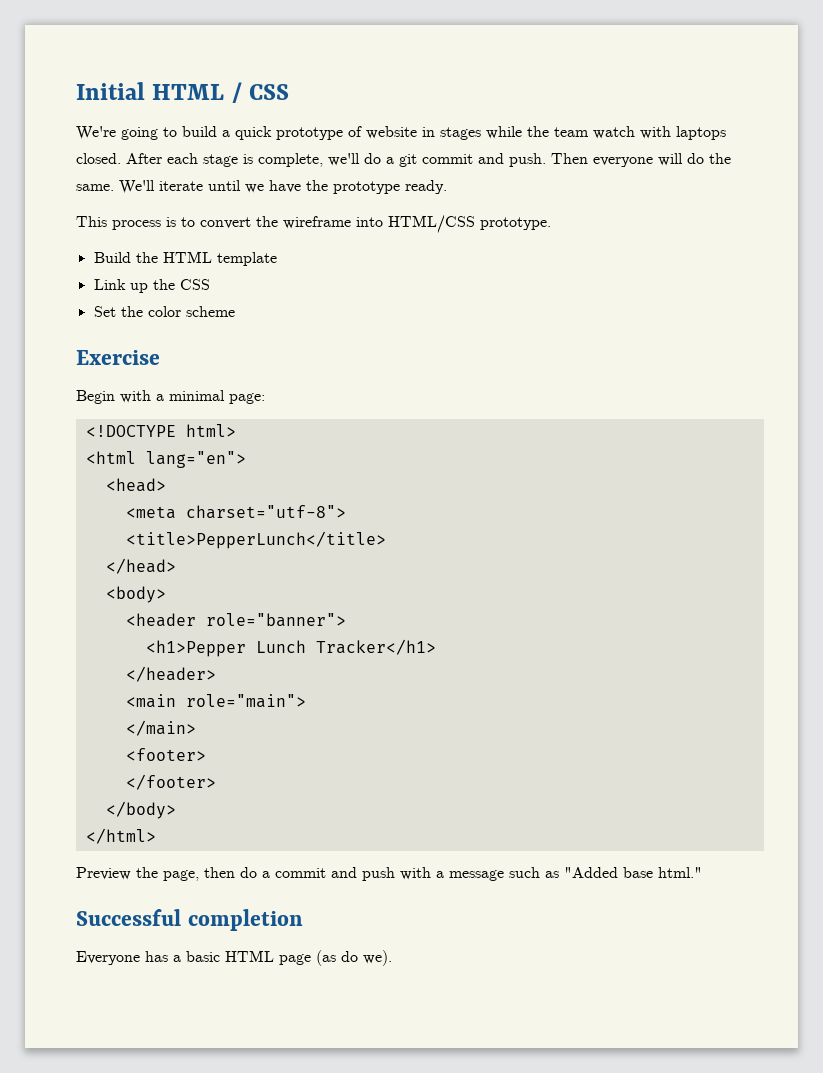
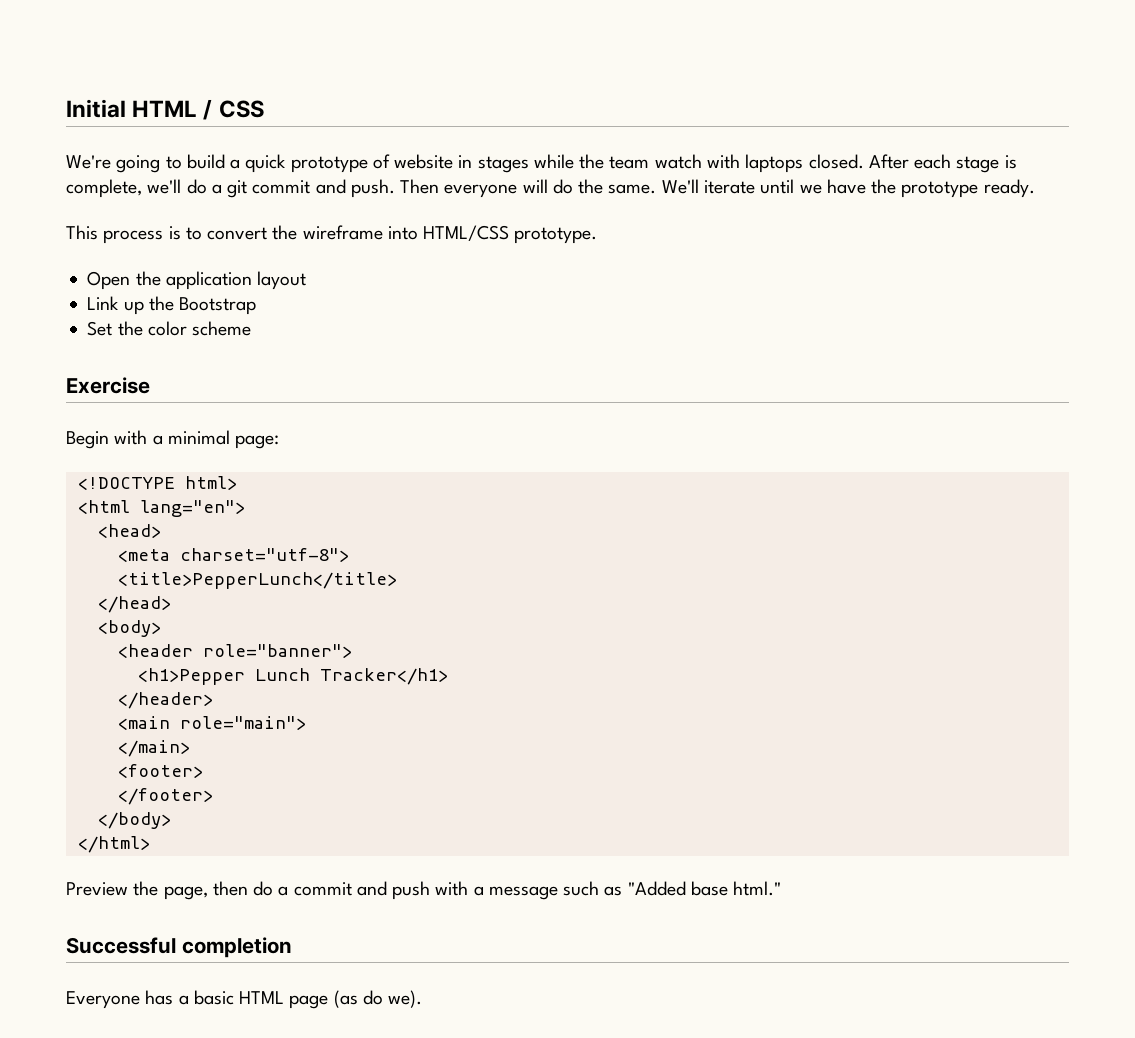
- Build the HTML template
+ Open the application layout
- Link up the CSS
+ Link up the Bootstrap

